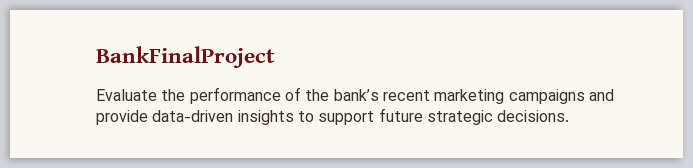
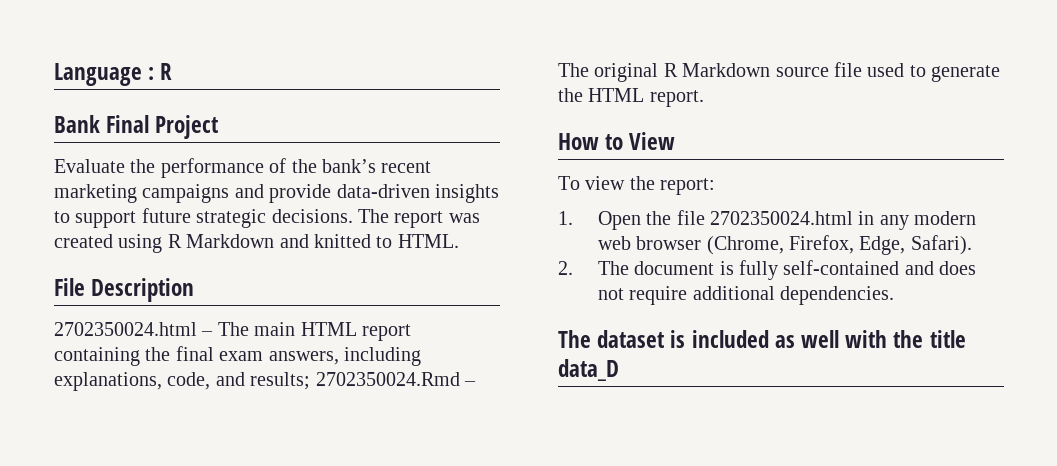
- BankFinalProject
+ Language : R
+ Bank Final Project
+ The report was created using R Markdown and knitted to HTML.
+ File Description
+ 2702350024.html – The main HTML report containing the final exam answers, including explanations, code, and results; 2702350024.Rmd – The original R Markdown source file used to generate the HTML report.
+ How to View
+ To view the report:
+ 1. Open the file 2702350024.html in any modern web browser (Chrome, Firefox, Edge, Safari).
+ 2. The document is fully self-contained and does not require additional dependencies.
+ The dataset is included as well with the title data_D

